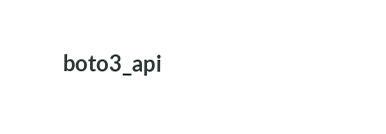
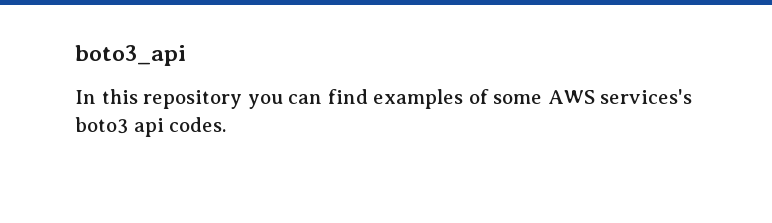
+ In this repository you can find examples of some AWS services's boto3 api codes.

